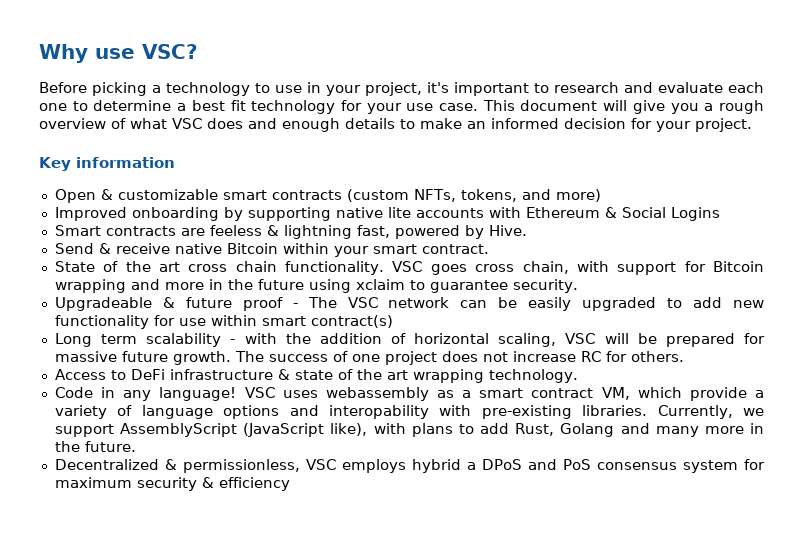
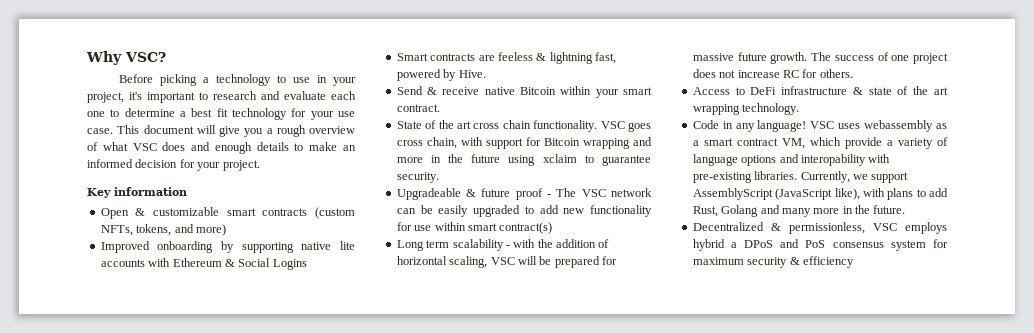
- Why use VSC?
+ Why VSC?

